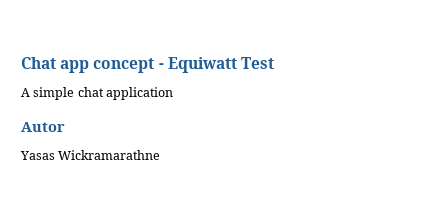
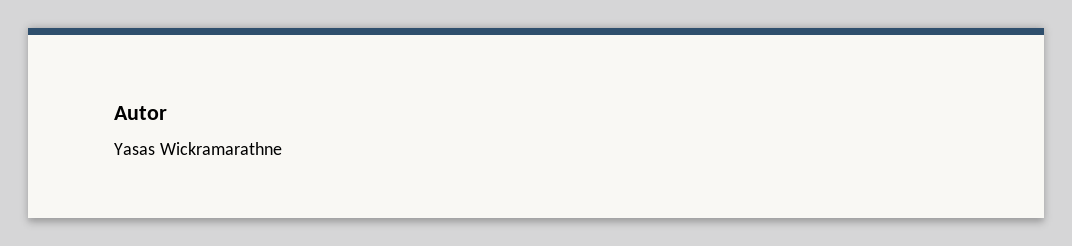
- Chat app concept - Equiwatt Test
- A simple chat application

